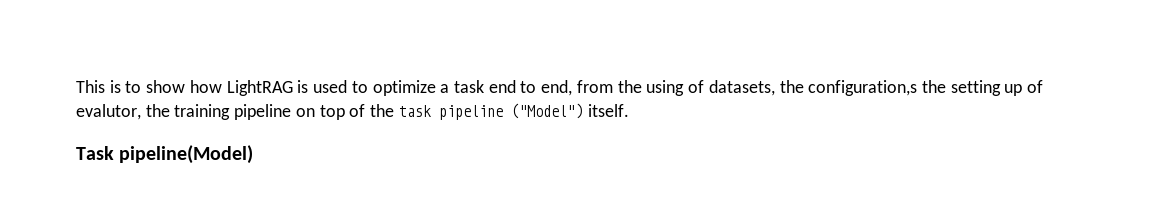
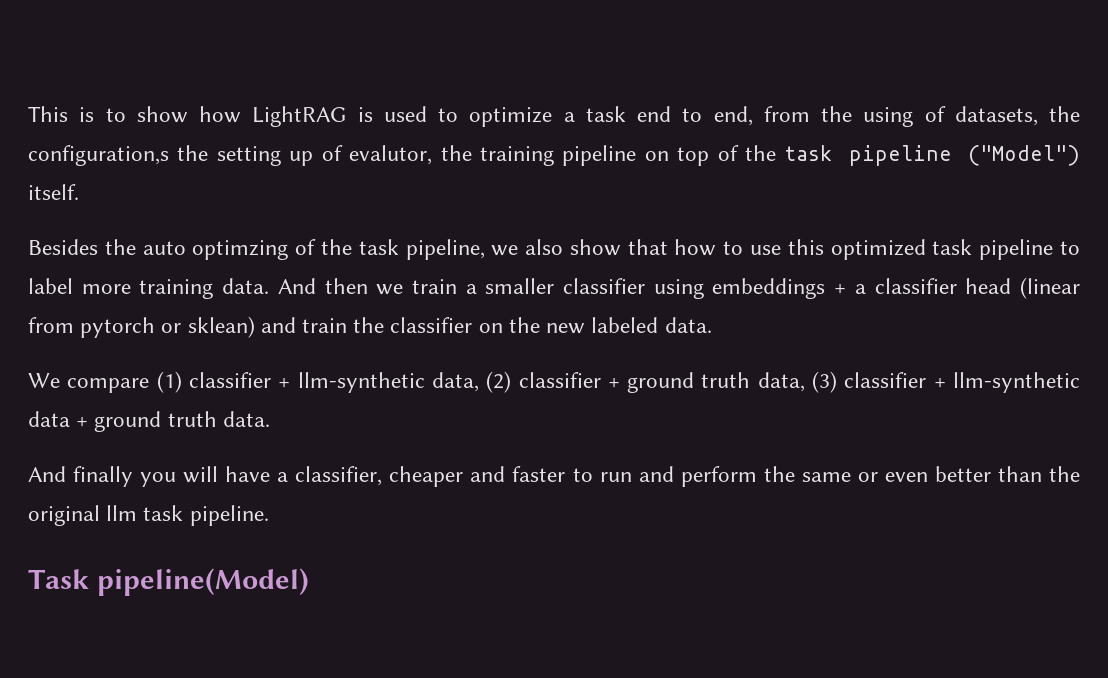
+ Besides the auto optimzing of the task pipeline, we also show that how to use this optimized task pipeline to label more training data. And then we train a smaller classifier using embeddings + a classifier head (linear from pytorch or sklean) and train the classifier on the new labeled data.
+ We compare (1) classifier + llm-synthetic data, (2) classifier + ground truth data, (3) classifier + llm-synthetic data + ground truth data.
+ And finally you will have a classifier, cheaper and faster to run and perform the same or even better than the original llm task pipeline.

